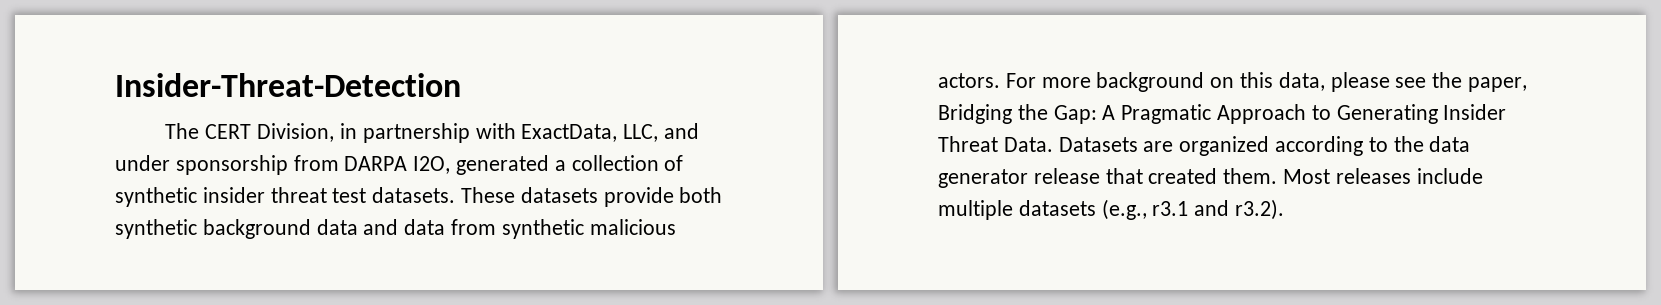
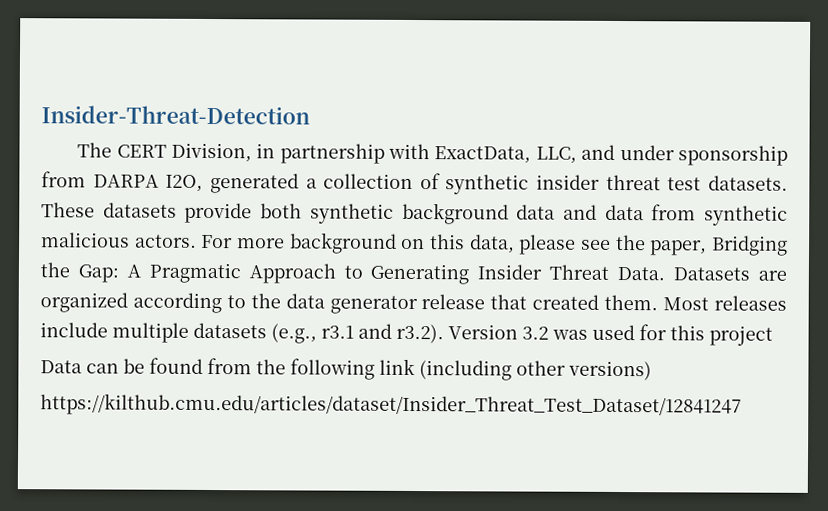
- Most releases include multiple datasets (e.g., r3.1 and r3.2).
+ Most releases include multiple datasets (e.g., r3.1 and r3.2). Version 3.2 was used for this project
+ Data can be found from the following link (including other versions)
+ https://kilthub.cmu.edu/articles/dataset/Insider_Threat_Test_Dataset/12841247

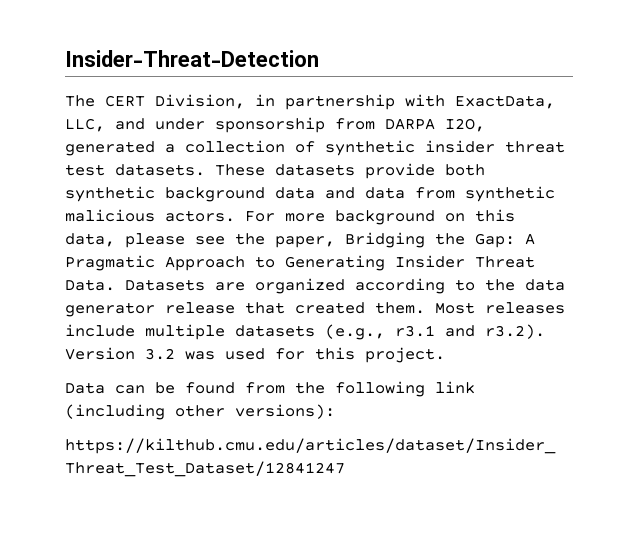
- Most releases include multiple datasets (e.g., r3.1 and r3.2). Version 3.2 was used for this project
+ Most releases include multiple datasets (e.g., r3.1 and r3.2). Version 3.2 was used for this project.
- Data can be found from the following link (including other versions)
+ Data can be found from the following link (including other versions):

